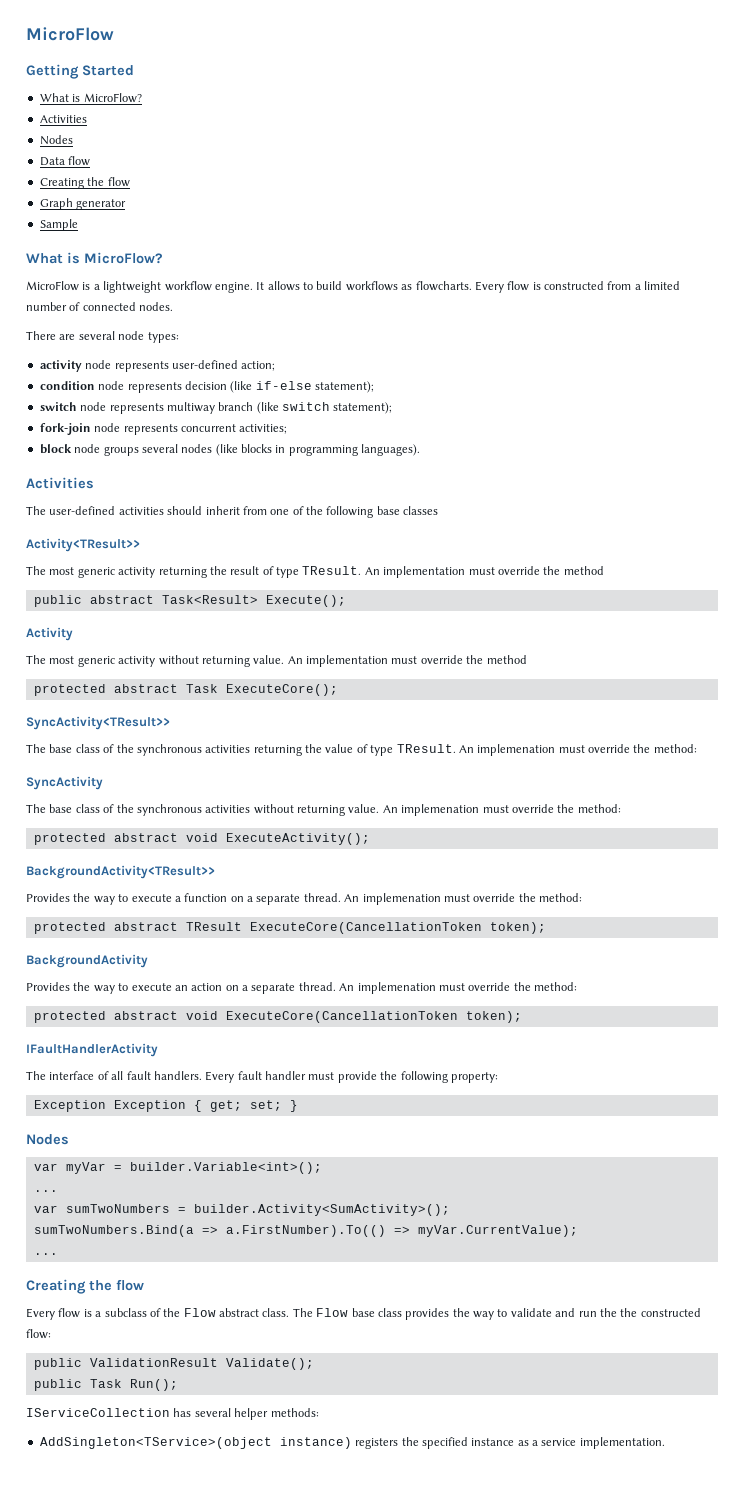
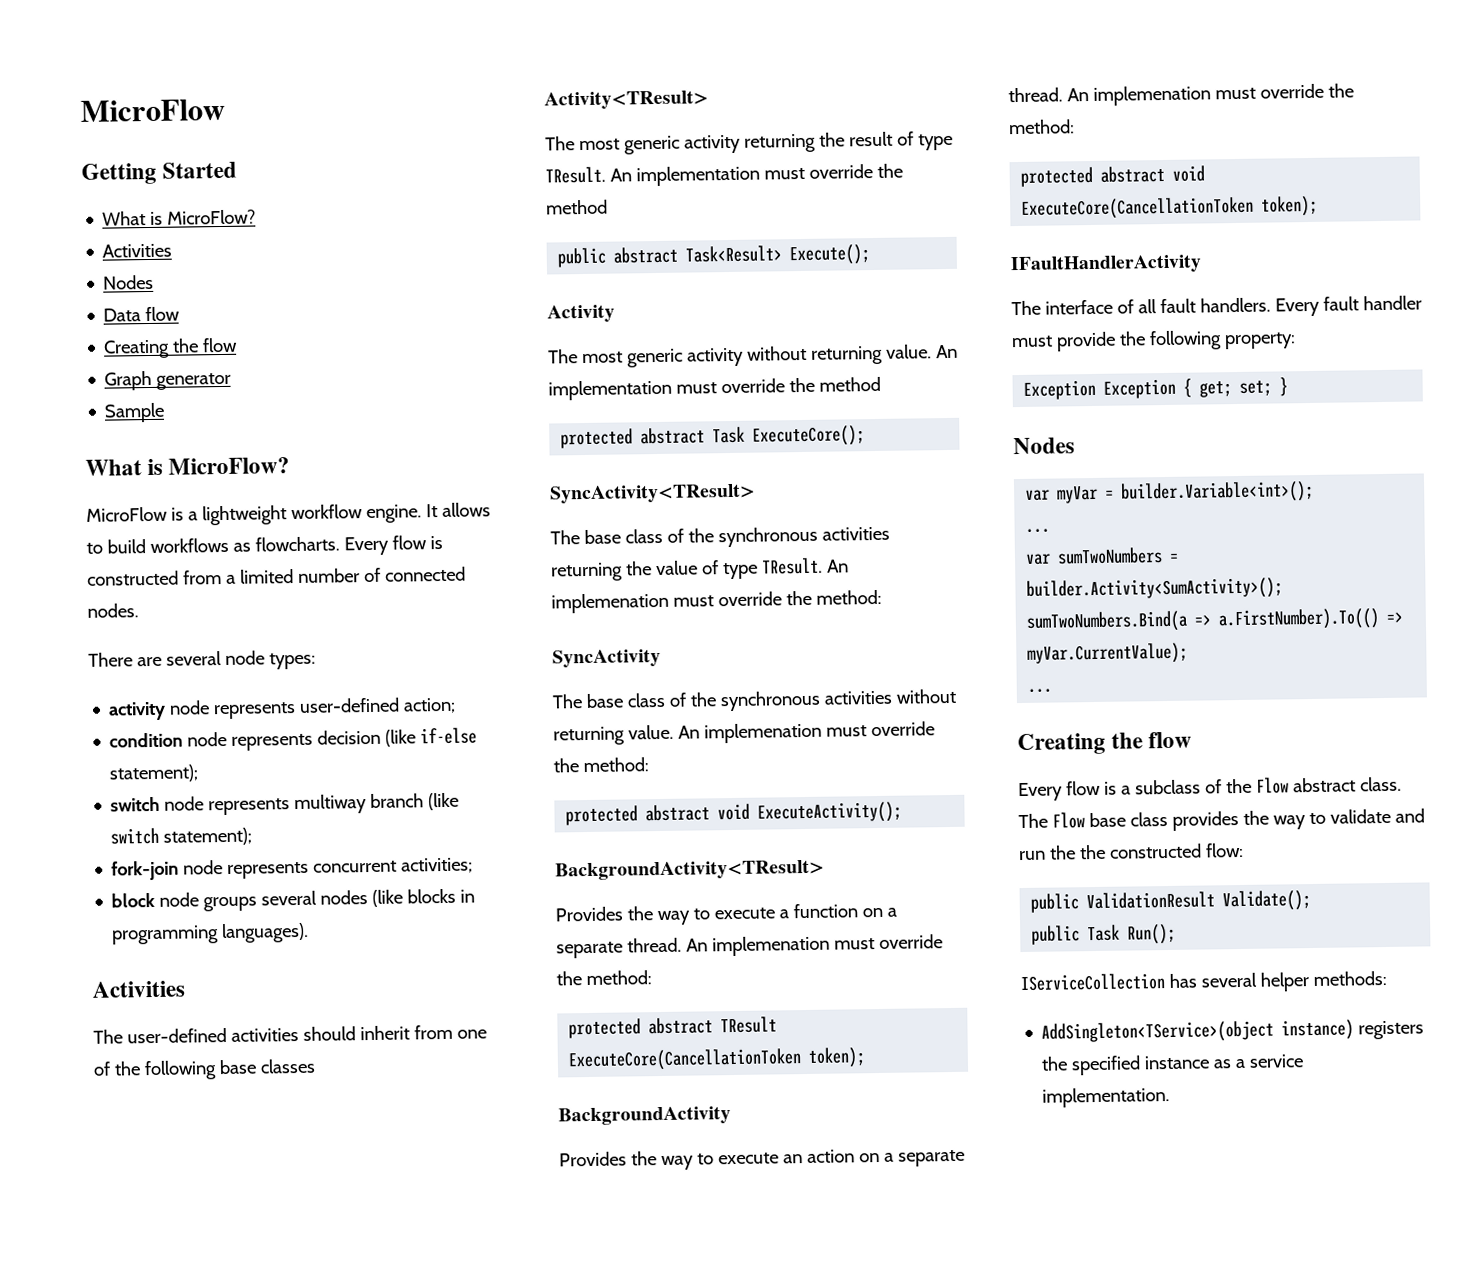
- Activity<TResult>>
+ Activity<TResult>
- SyncActivity<TResult>>
+ SyncActivity<TResult>
- BackgroundActivity<TResult>>
+ BackgroundActivity<TResult>

